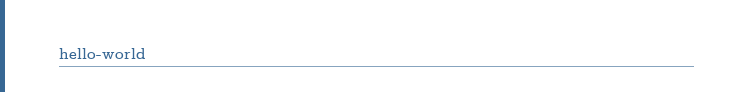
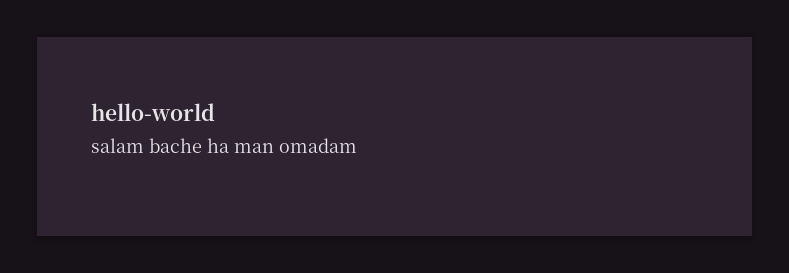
+ salam bache ha man omadam

